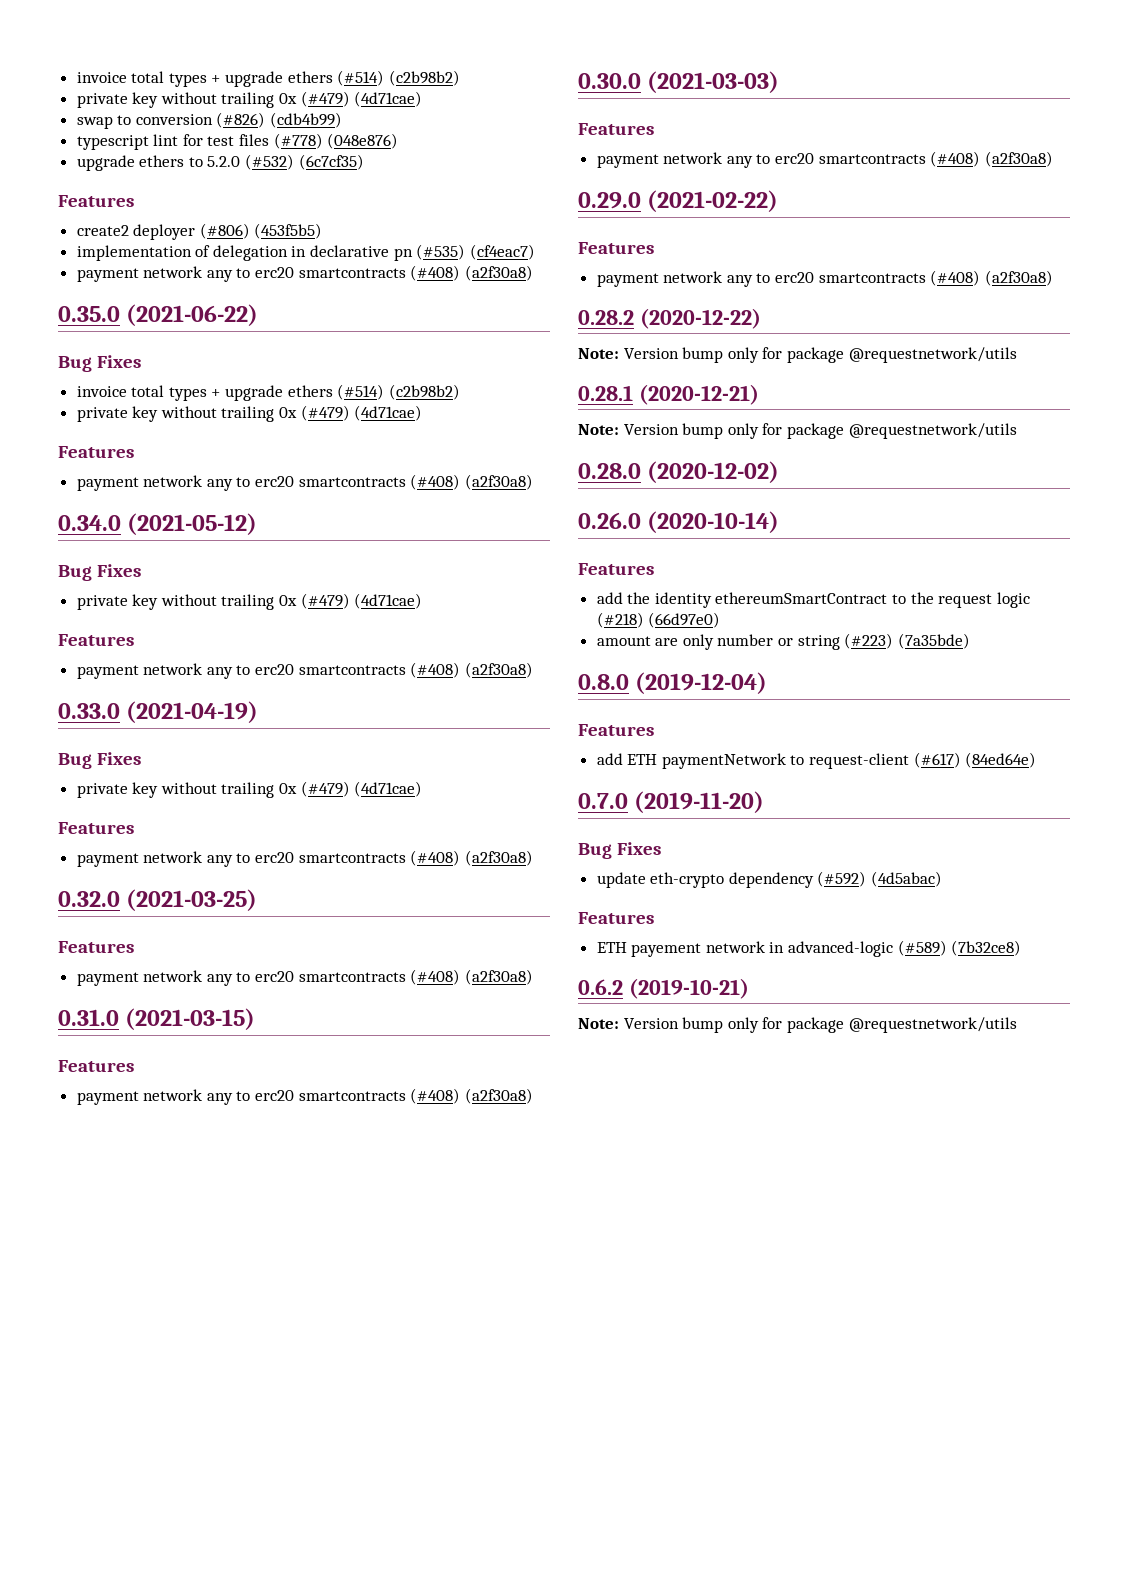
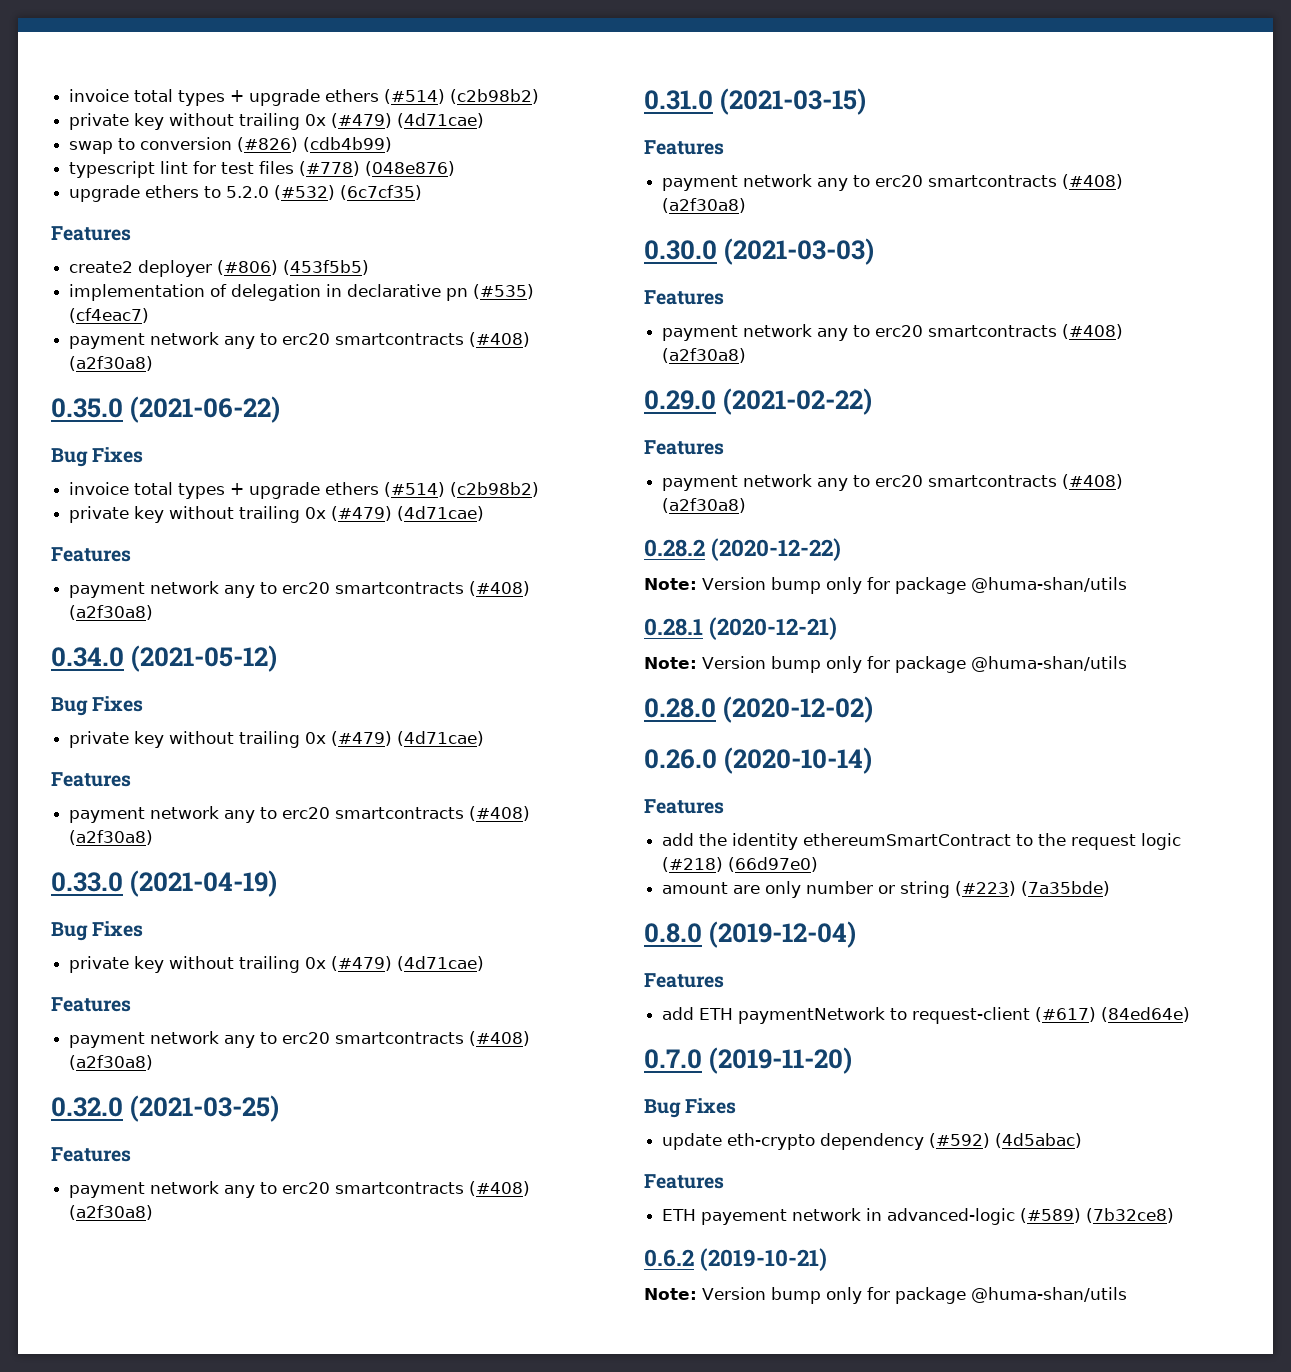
  0.28.2 (2020-12-22)
- Note: Version bump only for package @requestnetwork/utils
+ Note: Version bump only for package @huma-shan/utils
  0.28.1 (2020-12-21)
- Note: Version bump only for package @requestnetwork/utils
+ Note: Version bump only for package @huma-shan/utils
  0.6.2 (2019-10-21)
- Note: Version bump only for package @requestnetwork/utils
+ Note: Version bump only for package @huma-shan/utils

